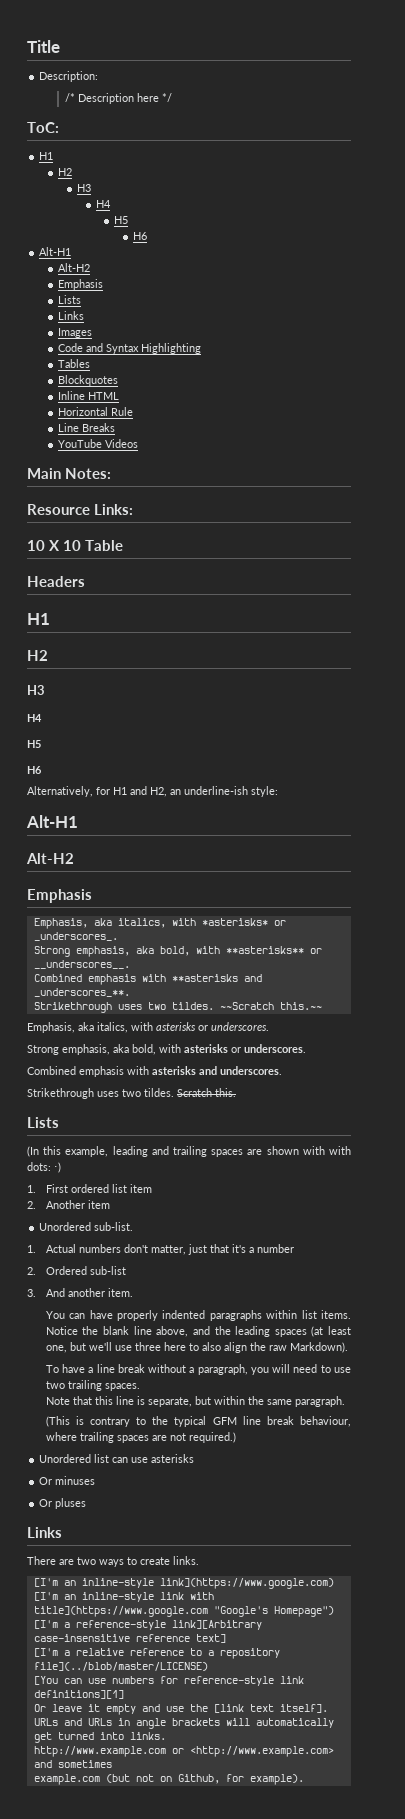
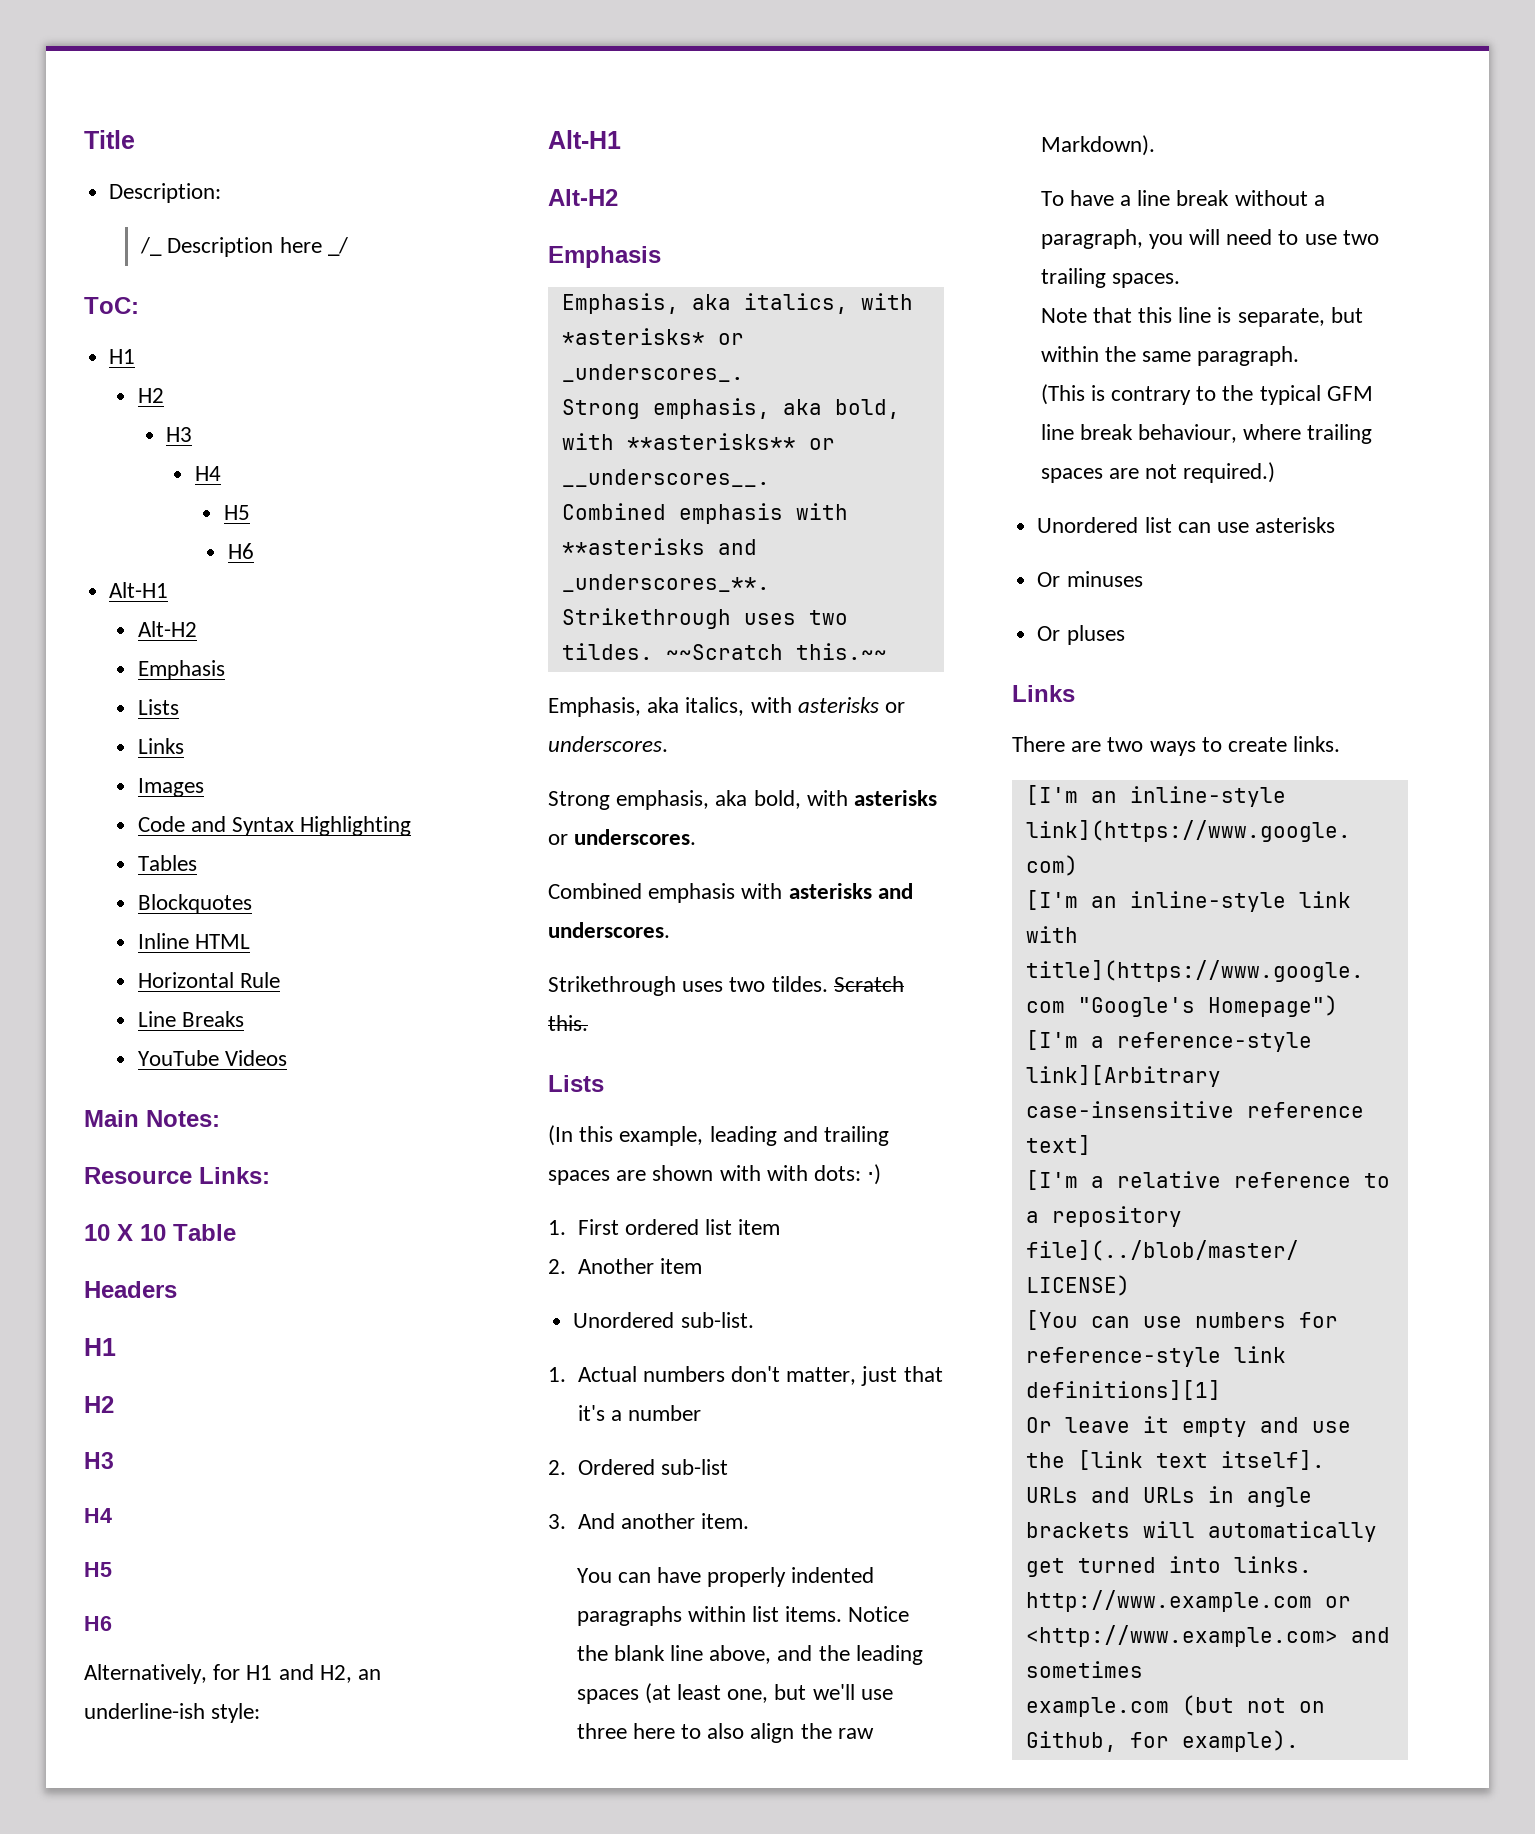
- /* Description here */
+ /_ Description here _/

